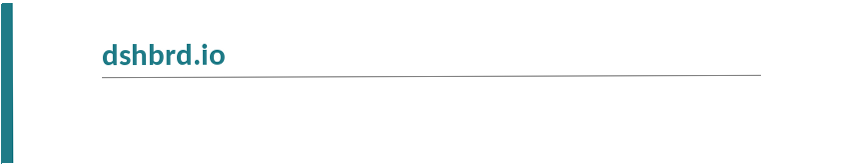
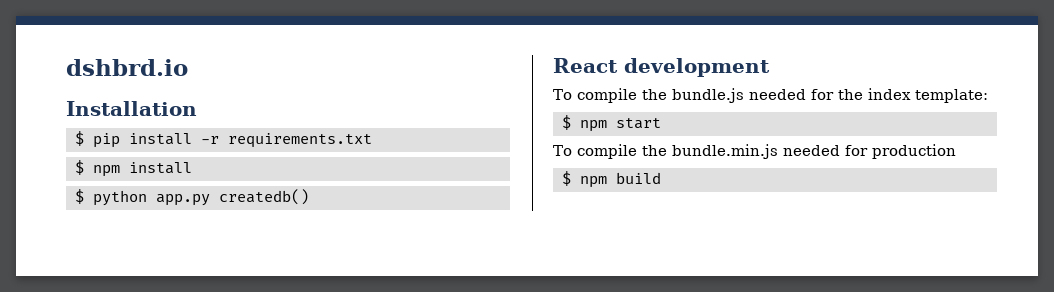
+ Installation
+ $ pip install -r requirements.txt
+ $ npm install
+ $ python app.py createdb()
+ React development
+ To compile the bundle.js needed for the index template:
+ $ npm start
+ To compile the bundle.min.js needed for production
+ $ npm build

